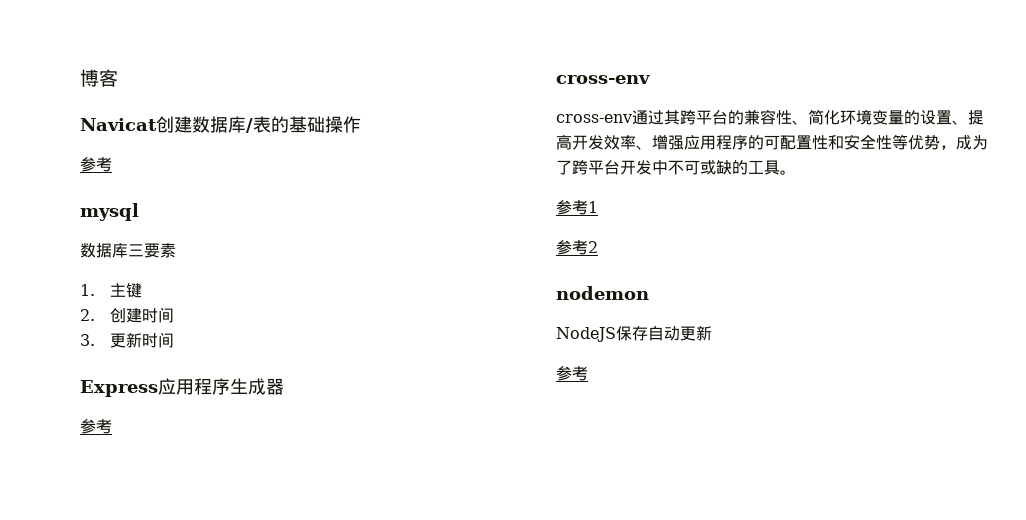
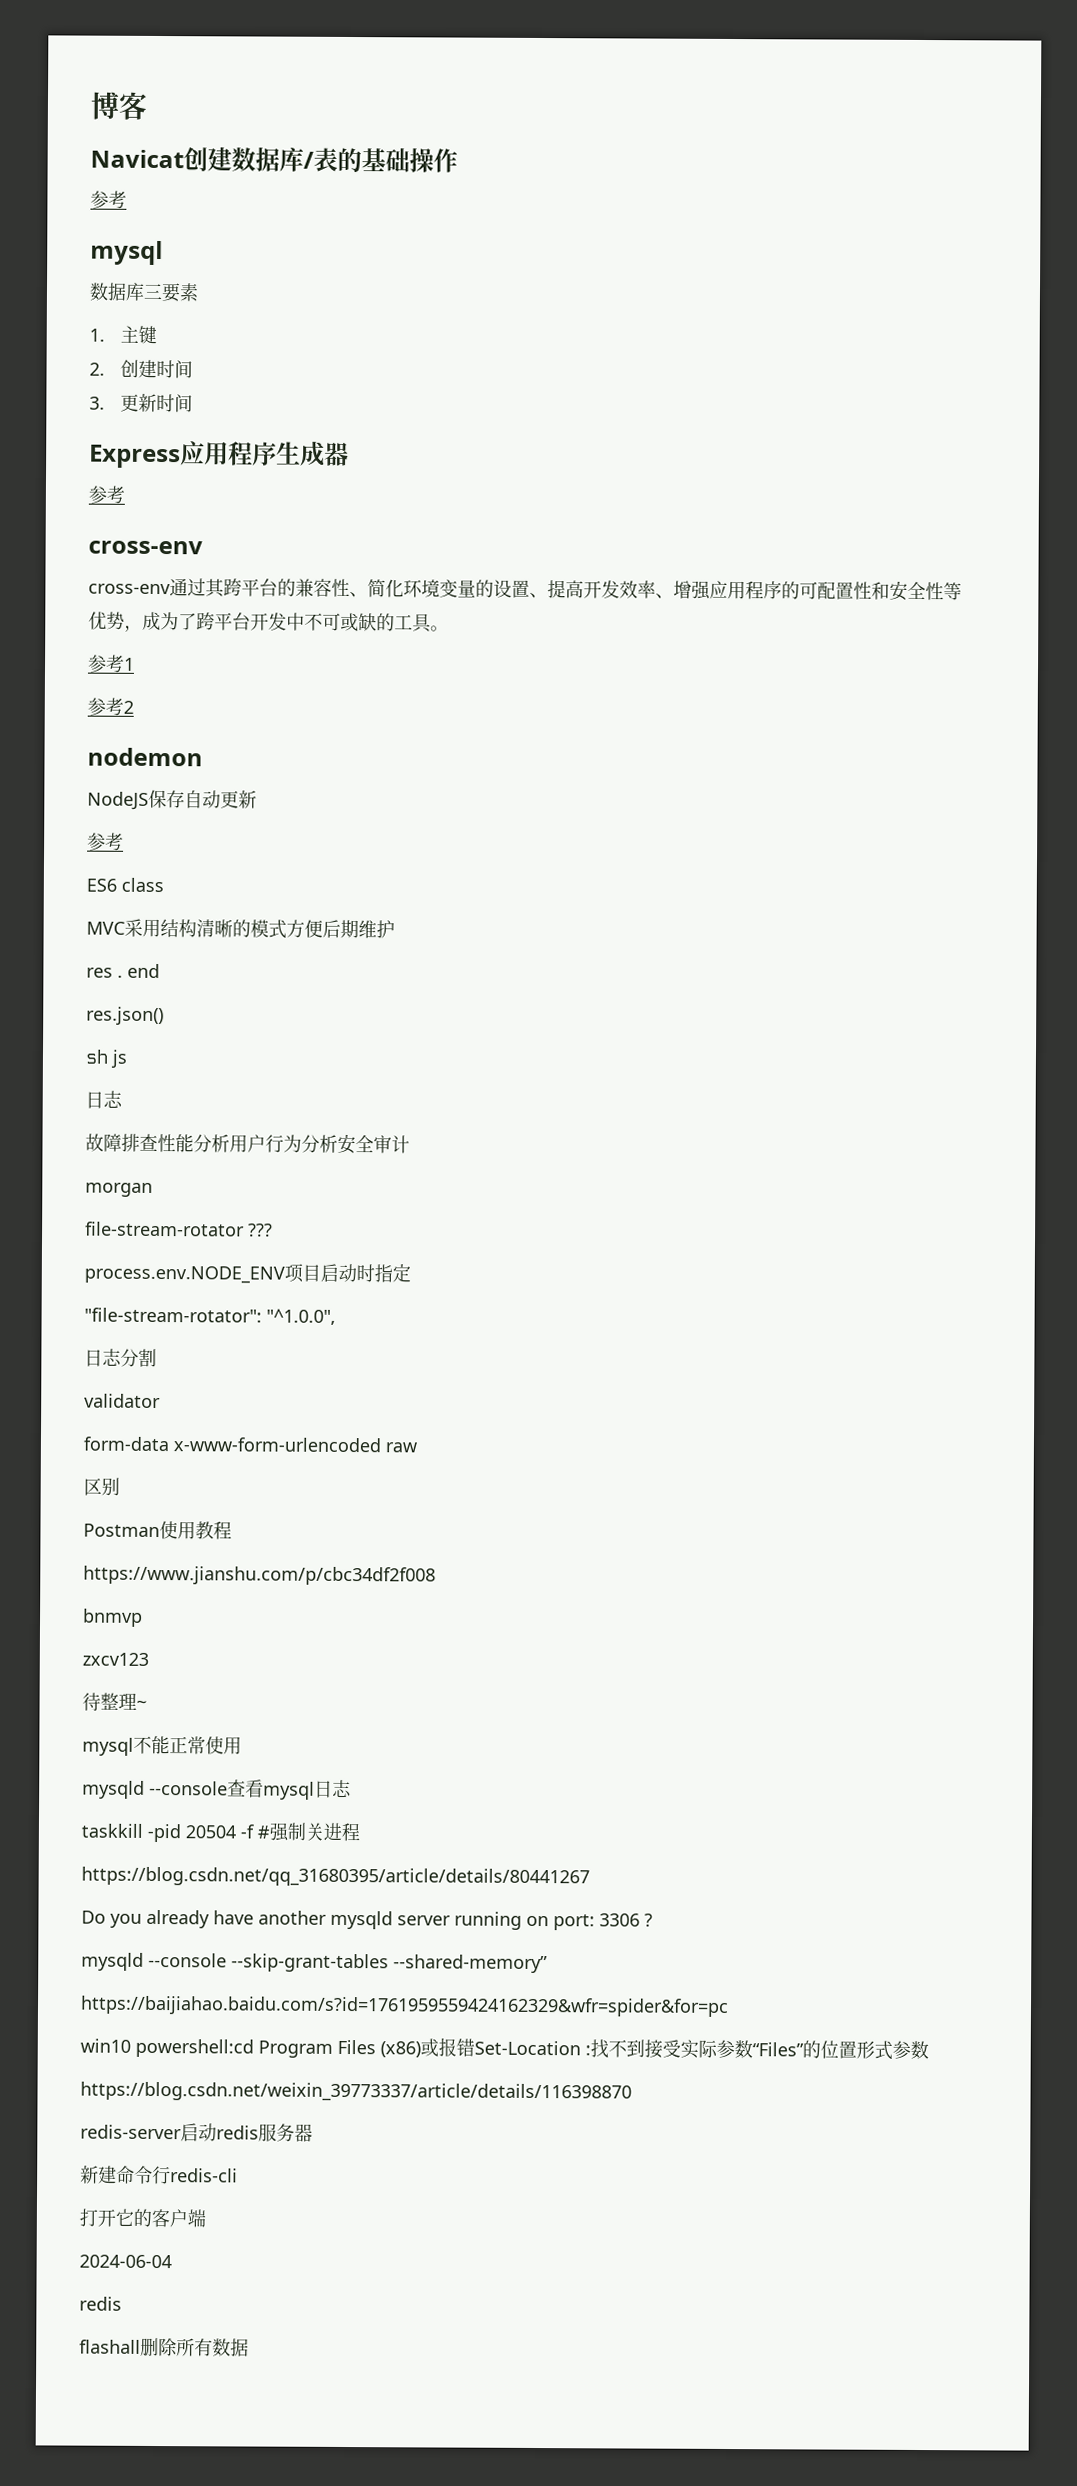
+ ES6 class
+ MVC采用结构清晰的模式方便后期维护
+ res . end
+ res.json()
+ sh js
+ 日志
+ 故障排查性能分析用户行为分析安全审计
+ morgan
+ file-stream-rotator ???
+ process.env.NODE_ENV项目启动时指定
+ "file-stream-rotator": "^1.0.0",
+ 日志分割
+ validator
+ form-data x-www-form-urlencoded raw
+ 区别
+ Postman使用教程
+ https://www.jianshu.com/p/cbc34df2f008
+ bnmvp
+ zxcv123
+ 待整理~
+ mysql不能正常使用
+ mysqld --console查看mysql日志
+ taskkill -pid 20504 -f #强制关进程
+ https://blog.csdn.net/qq_31680395/article/details/80441267
+ Do you already have another mysqld server running on port: 3306 ?
+ mysqld --console --skip-grant-tables --shared-memory”
+ https://baijiahao.baidu.com/s?id=1761959559424162329&wfr=spider&for=pc
+ win10 powershell:cd Program Files (x86)或报错Set-Location :找不到接受实际参数“Files”的位置形式参数
+ https://blog.csdn.net/weixin_39773337/article/details/116398870
+ redis-server启动redis服务器
+ 新建命令行redis-cli
+ 打开它的客户端
+ 2024-06-04
+ redis
+ flashall删除所有数据

